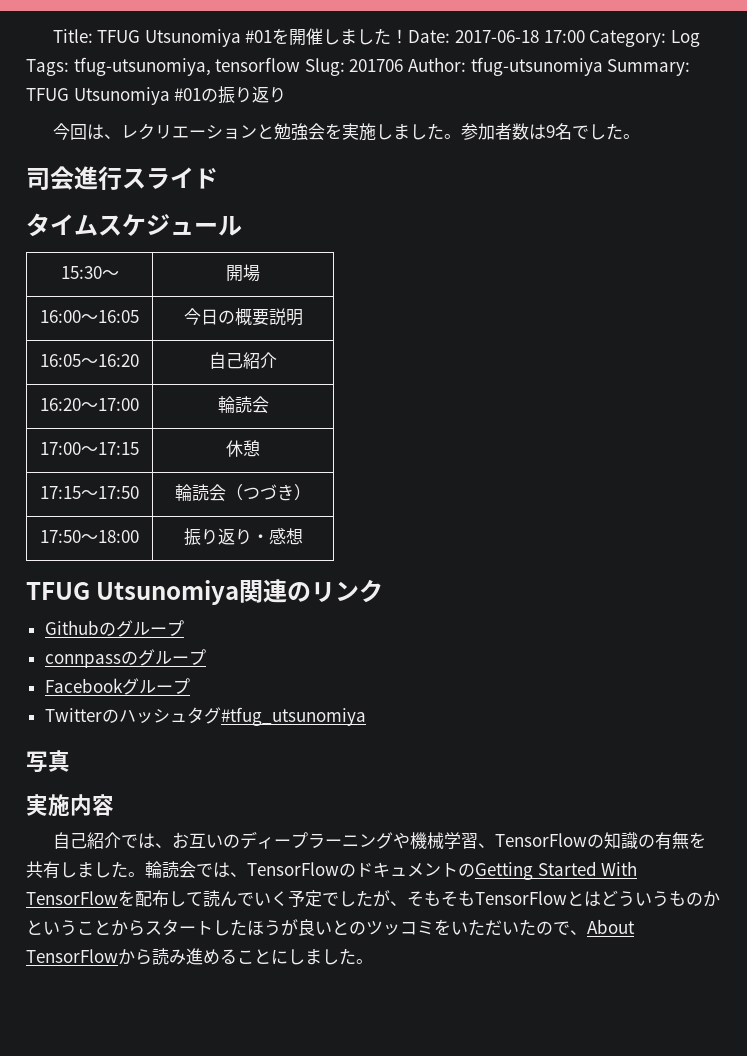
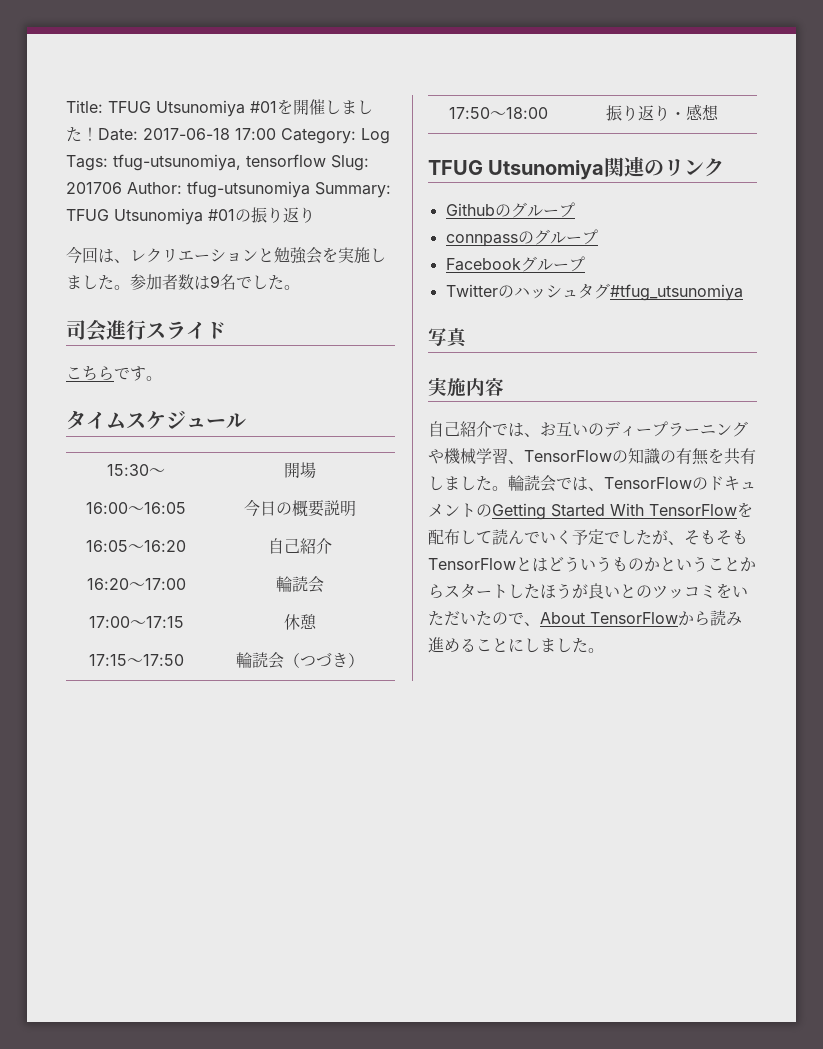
+ こちらです。

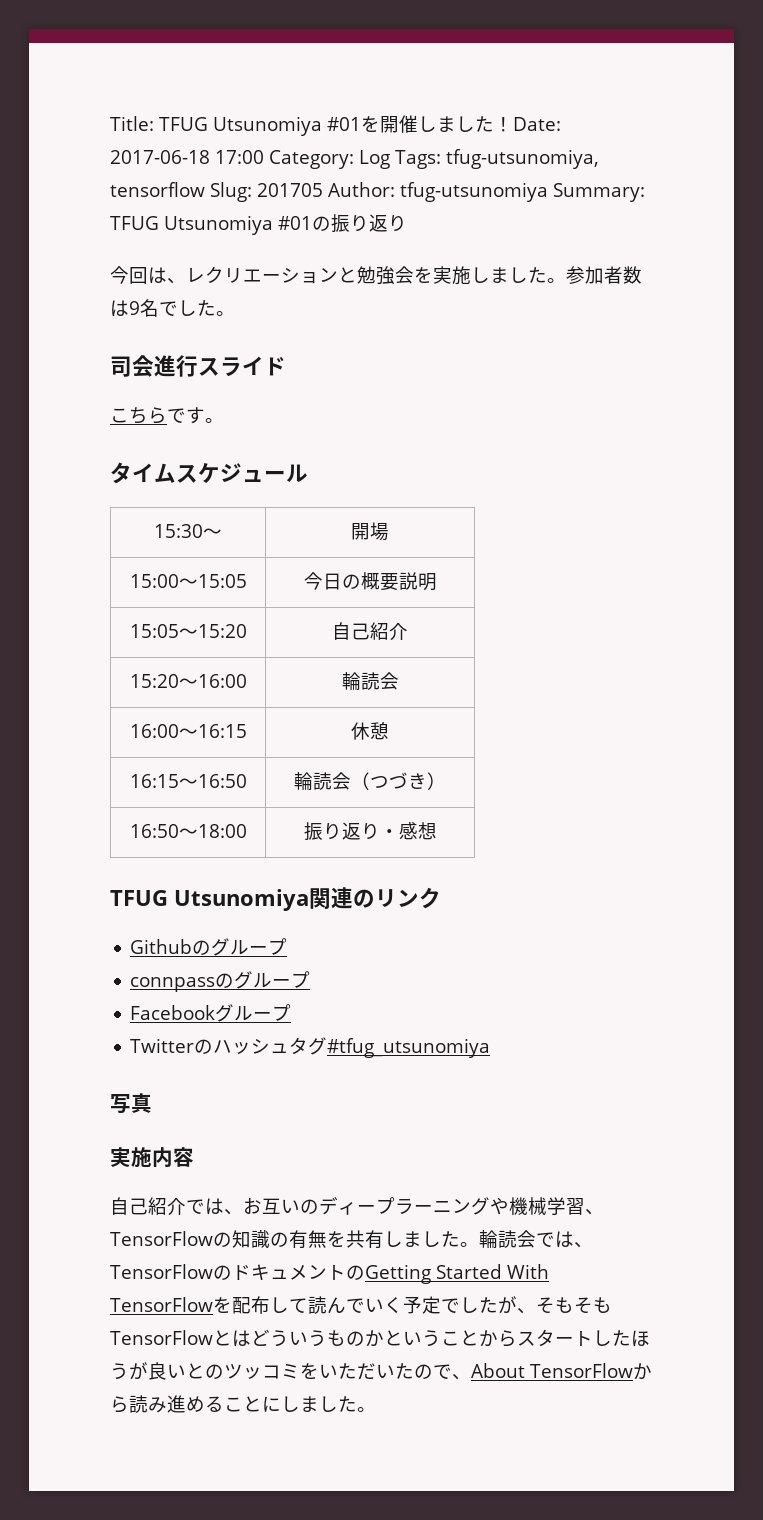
- Date: 2017-06-18 17:00 Category: Log Tags: tfug-utsunomiya, tensorflow Slug: 201706 Author: tfug-utsunomiya Summary: TFUG Utsunomiya #01の振り返り
+ Date: 2017-06-18 17:00 Category: Log Tags: tfug-utsunomiya, tensorflow Slug: 201705 Author: tfug-utsunomiya Summary: TFUG Utsunomiya #01の振り返り
- 16:00〜16:05 | 今日の概要説明
+ 15:00〜15:05 | 今日の概要説明
- 16:05〜16:20 | 自己紹介
+ 15:05〜15:20 | 自己紹介
- 16:20〜17:00 | 輪読会
+ 15:20〜16:00 | 輪読会
- 17:00〜17:15 | 休憩
+ 16:00〜16:15 | 休憩
- 17:15〜17:50 | 輪読会（つづき）
+ 16:15〜16:50 | 輪読会（つづき）
- 17:50〜18:00 | 振り返り・感想
+ 16:50〜18:00 | 振り返り・感想

